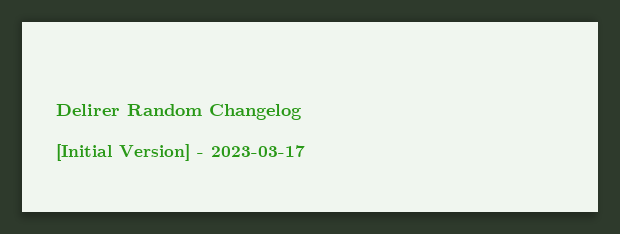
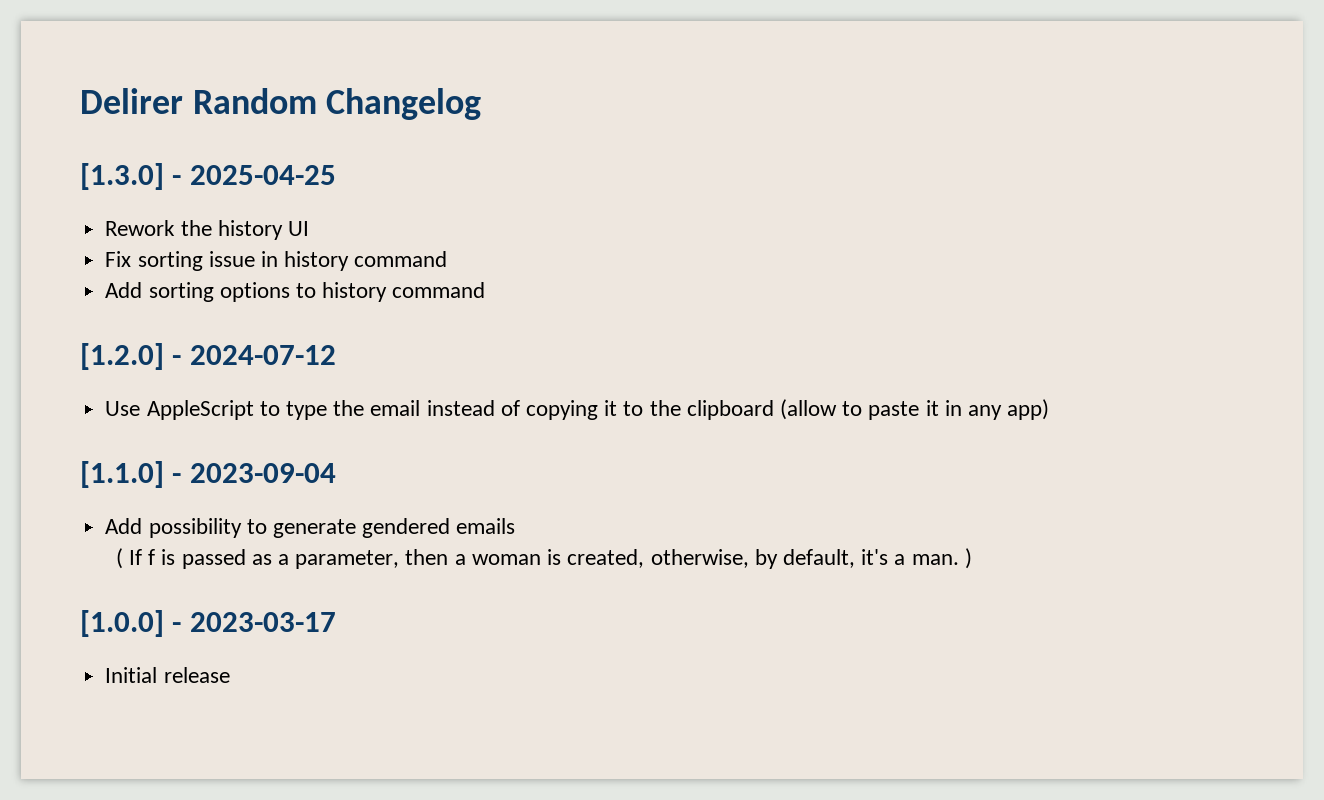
- [Initial Version] - 2023-03-17
+ [1.3.0] - 2025-04-25
+ Rework the history UI
+ Fix sorting issue in history command
+ Add sorting options to history command
+ [1.2.0] - 2024-07-12
+ Use AppleScript to type the email instead of copying it to the clipboard (allow to paste it in any app)
+ [1.1.0] - 2023-09-04
+ Add possibility to generate gendered emails
+ ( If f is passed as a parameter, then a woman is created, otherwise, by default, it's a man. )
+ [1.0.0] - 2023-03-17
+ Initial release

